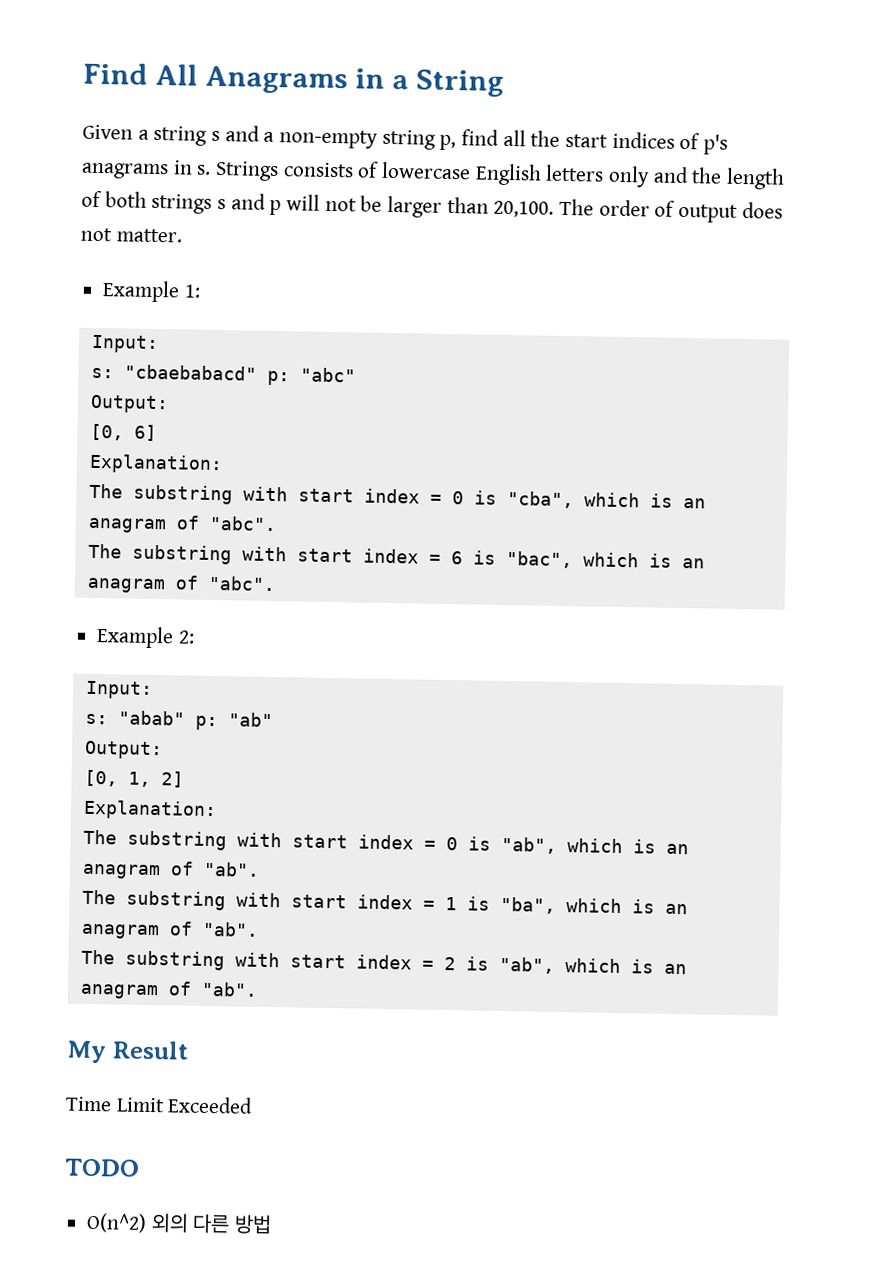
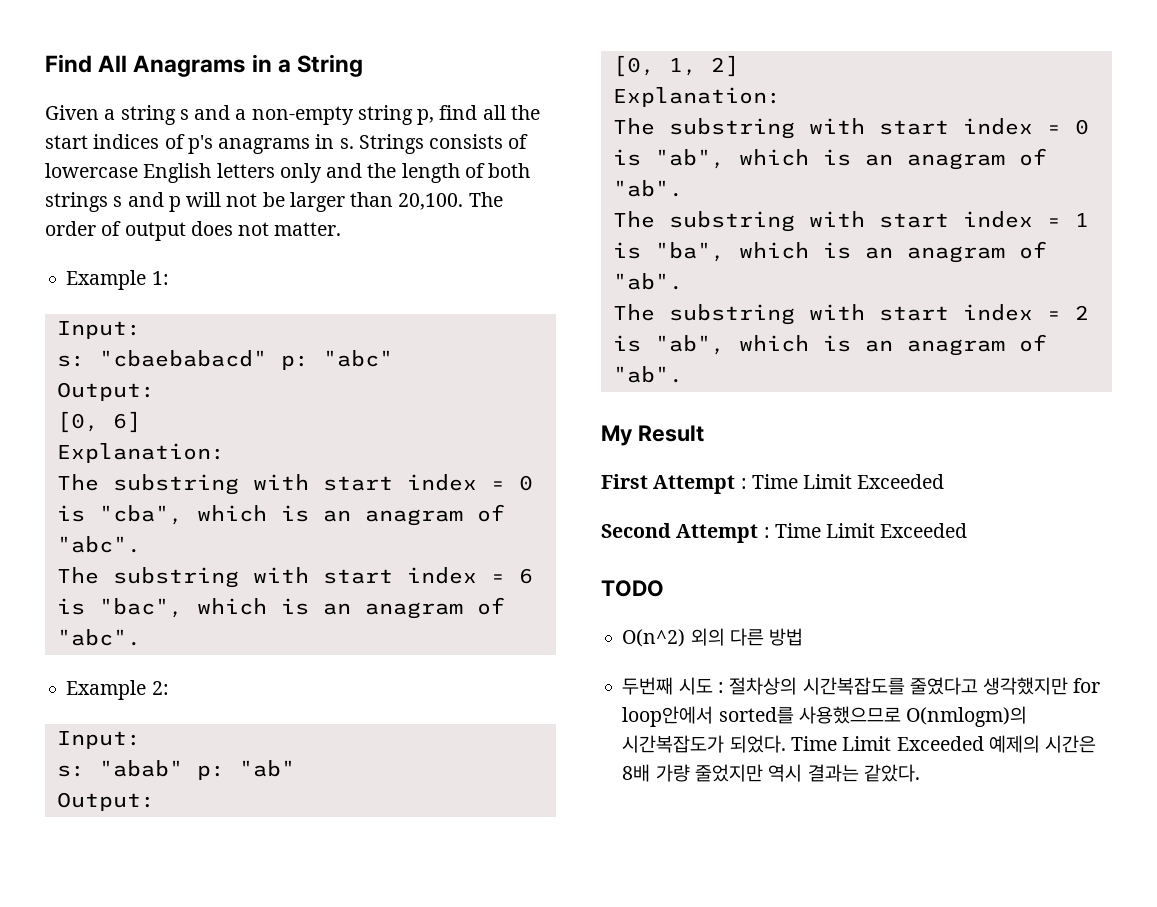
- Time Limit Exceeded
+ First Attempt : Time Limit Exceeded
+ Second Attempt : Time Limit Exceeded
+ 두번째 시도 : 절차상의 시간복잡도를 줄였다고 생각했지만 for loop안에서 sorted를 사용했으므로 O(nmlogm)의 시간복잡도가 되었다. Time Limit Exceeded 예제의 시간은 8배 가량 줄었지만 역시 결과는 같았다.

